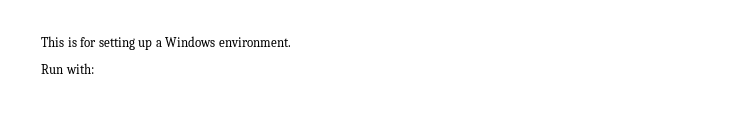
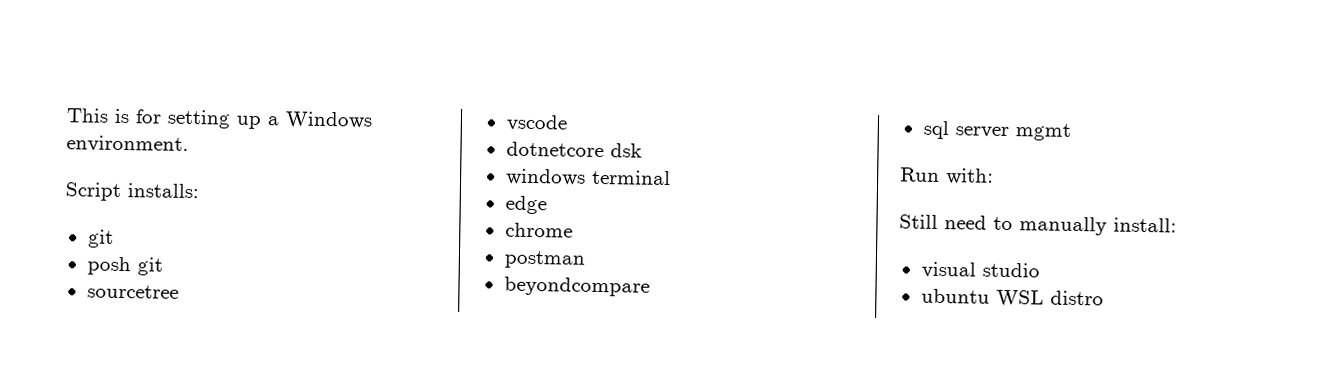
+ Script installs:
+ git
+ posh git
+ sourcetree
+ vscode
+ dotnetcore dsk
+ windows terminal
+ edge
+ chrome
+ postman
+ beyondcompare
+ sql server mgmt
  Run with:
+ Still need to manually install:
+ visual studio
+ ubuntu WSL distro

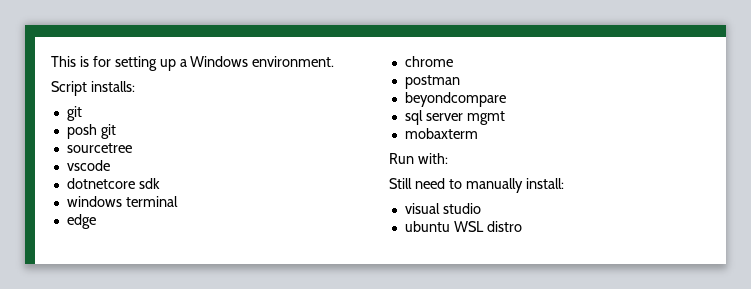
- dotnetcore dsk
+ dotnetcore sdk
+ mobaxterm

